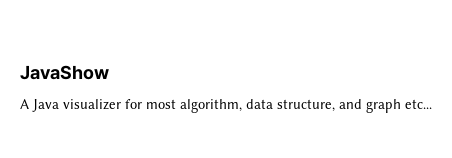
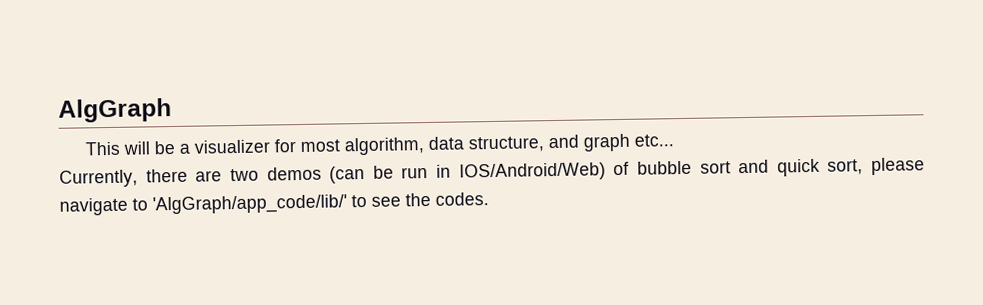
- JavaShow
- A Java visualizer for most algorithm, data structure, and graph etc...
+ AlgGraph
+ This will be a visualizer for most algorithm, data structure, and graph etc...
+ Currently, there are two demos (can be run in IOS/Android/Web) of bubble sort and quick sort, please navigate to 'AlgGraph/app_code/lib/' to see the codes.

